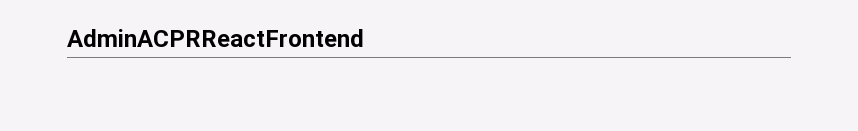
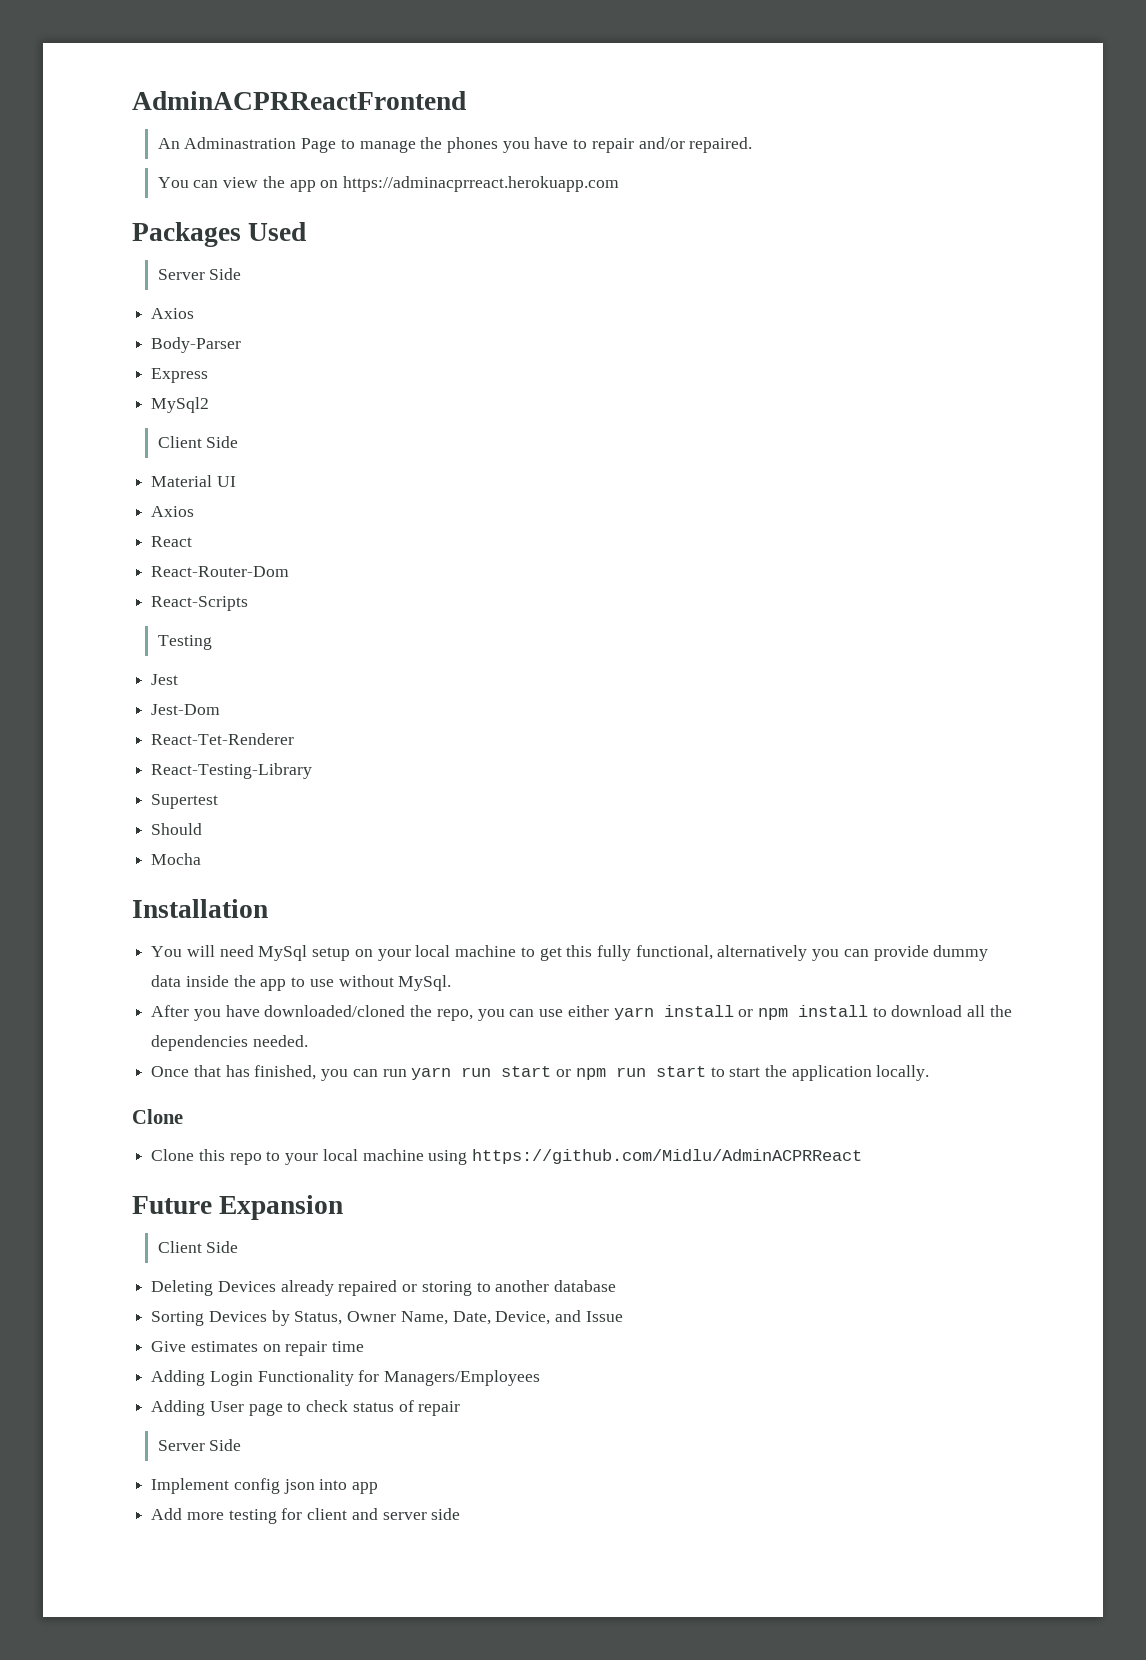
+ An Adminastration Page to manage the phones you have to repair and/or repaired.
+ You can view the app on https://adminacprreact.herokuapp.com
+ Packages Used
+ Server Side
+ Axios
+ Body-Parser
+ Express
+ MySql2
+ Client Side
+ Material UI
+ Axios
+ React
+ React-Router-Dom
+ React-Scripts
+ Testing
+ Jest
+ Jest-Dom
+ React-Tet-Renderer
+ React-Testing-Library
+ Supertest
+ Should
+ Mocha
+ Installation
+ You will need MySql setup on your local machine to get this fully functional, alternatively you can provide dummy data inside the app to use without MySql.
+ After you have downloaded/cloned the repo, you can use either yarn install or npm install to download all the dependencies needed.
+ Once that has finished, you can run yarn run start or npm run start to start the application locally.
+ Clone
+ Clone this repo to your local machine using https://github.com/Midlu/AdminACPRReact
+ Future Expansion
+ Client Side
+ Deleting Devices already repaired or storing to another database
+ Sorting Devices by Status, Owner Name, Date, Device, and Issue
+ Give estimates on repair time
+ Adding Login Functionality for Managers/Employees
+ Adding User page to check status of repair
+ Server Side
+ Implement config json into app
+ Add more testing for client and server side

